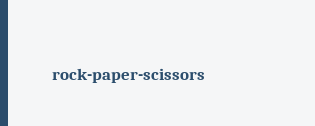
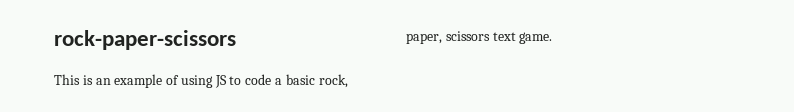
+ This is an example of using JS to code a basic rock, paper, scissors text game.

